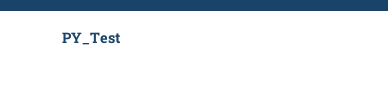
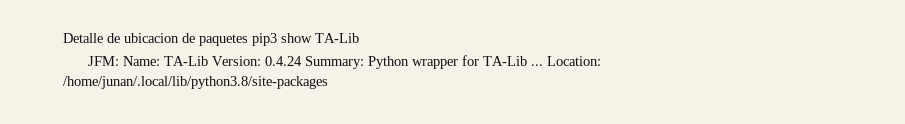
- PY_Test
+ Detalle de ubicacion de paquetes pip3 show TA-Lib
+ JFM: Name: TA-Lib Version: 0.4.24 Summary: Python wrapper for TA-Lib ... Location: /home/junan/.local/lib/python3.8/site-packages

